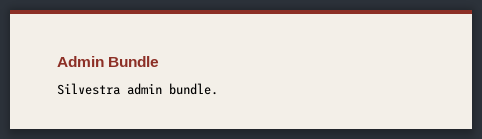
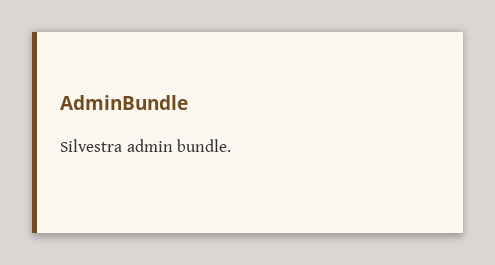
- Admin Bundle
+ AdminBundle

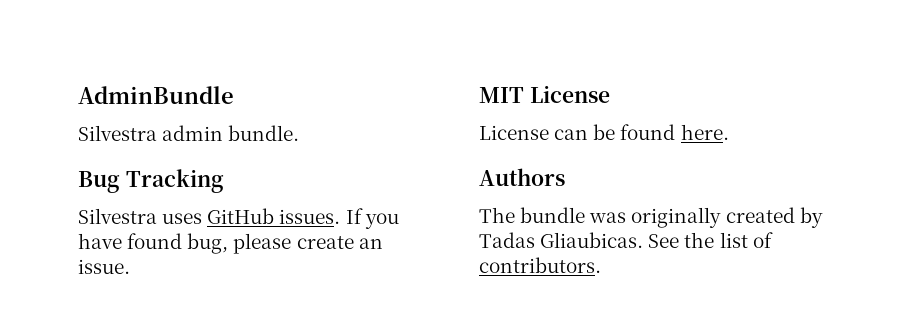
+ Bug Tracking
+ Silvestra uses GitHub issues. If you have found bug, please create an issue.
+ MIT License
+ License can be found here.
+ Authors
+ The bundle was originally created by Tadas Gliaubicas. See the list of contributors.

